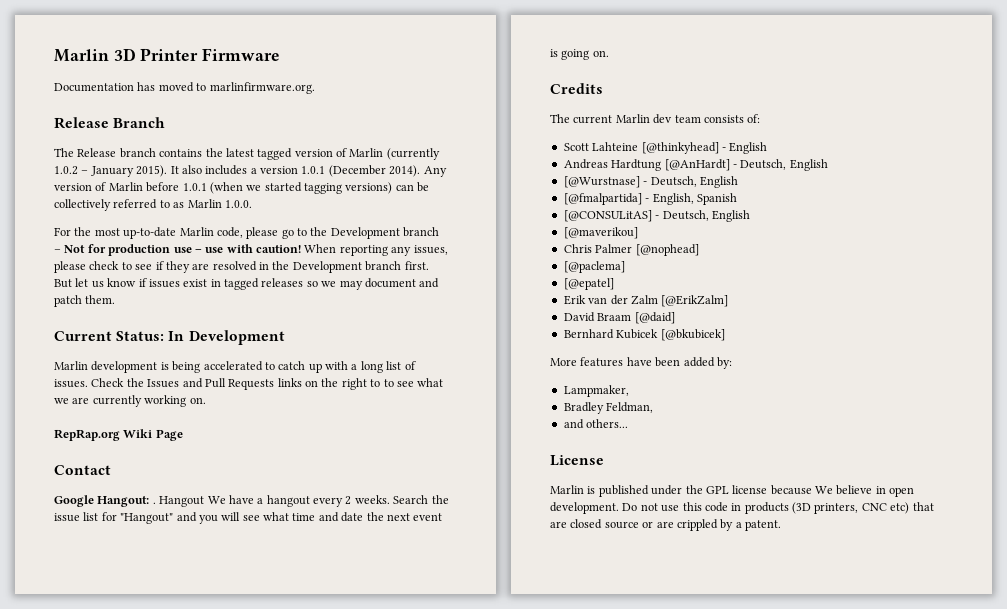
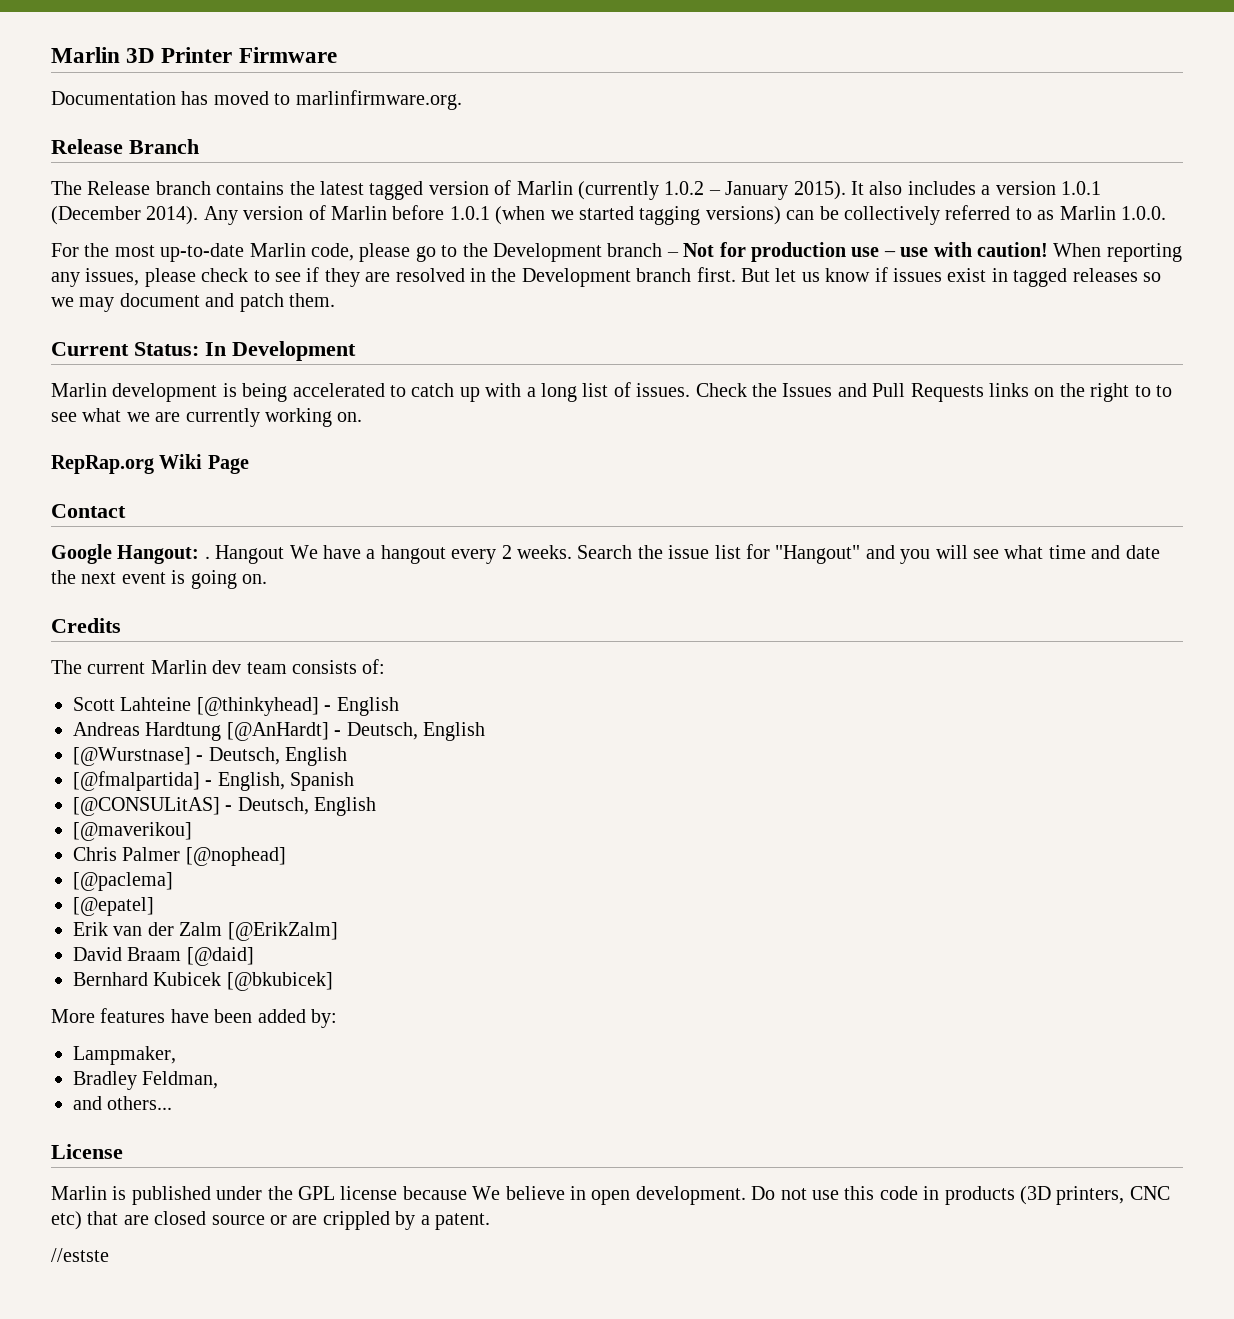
+ //estste

